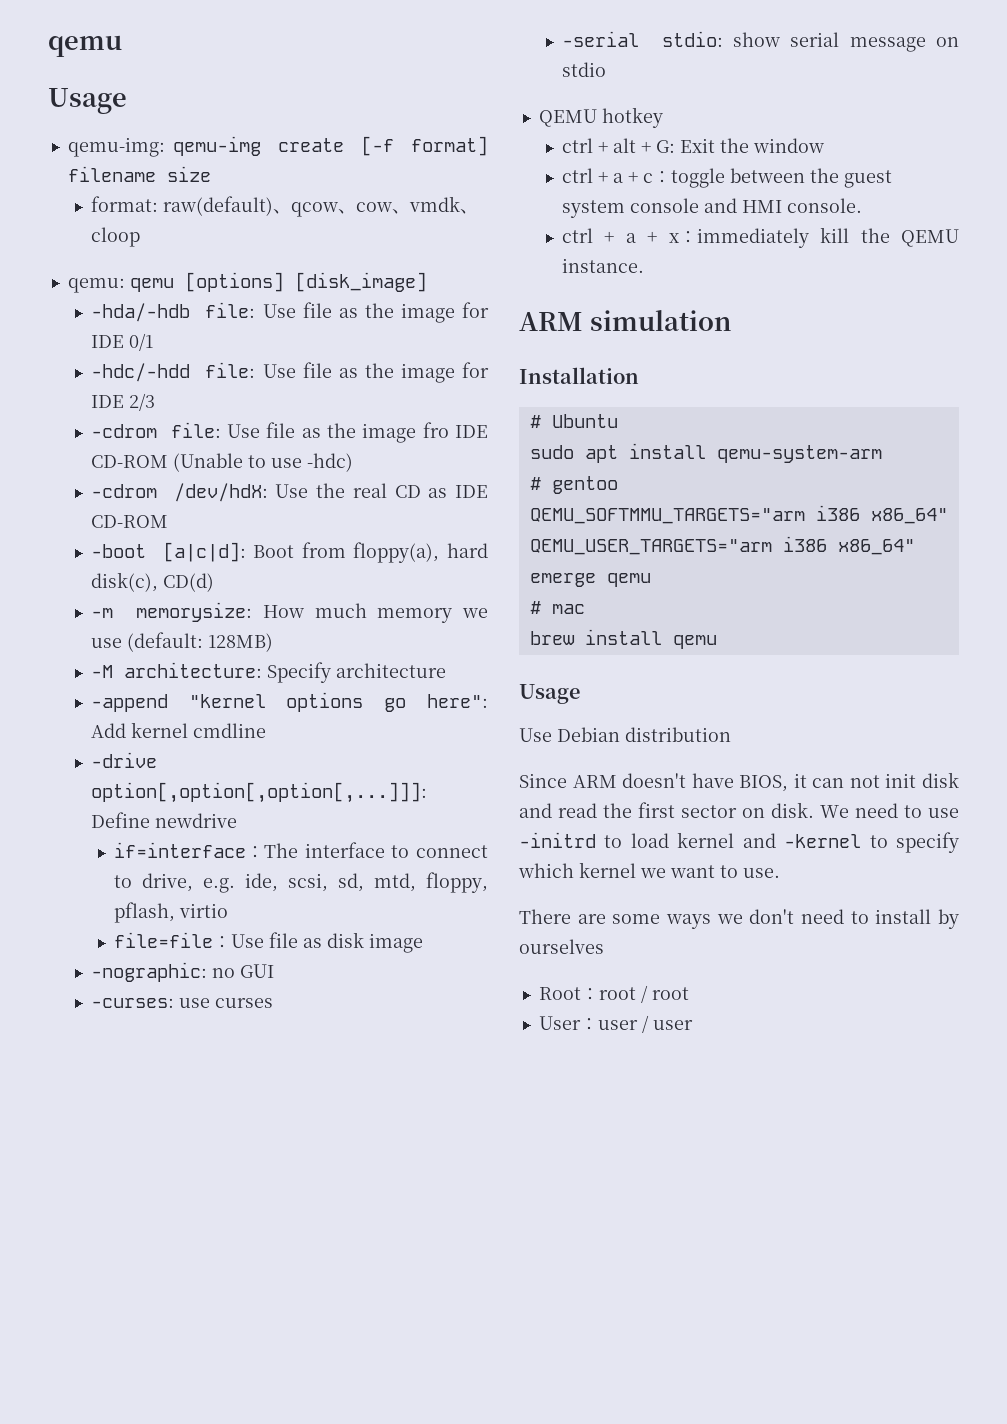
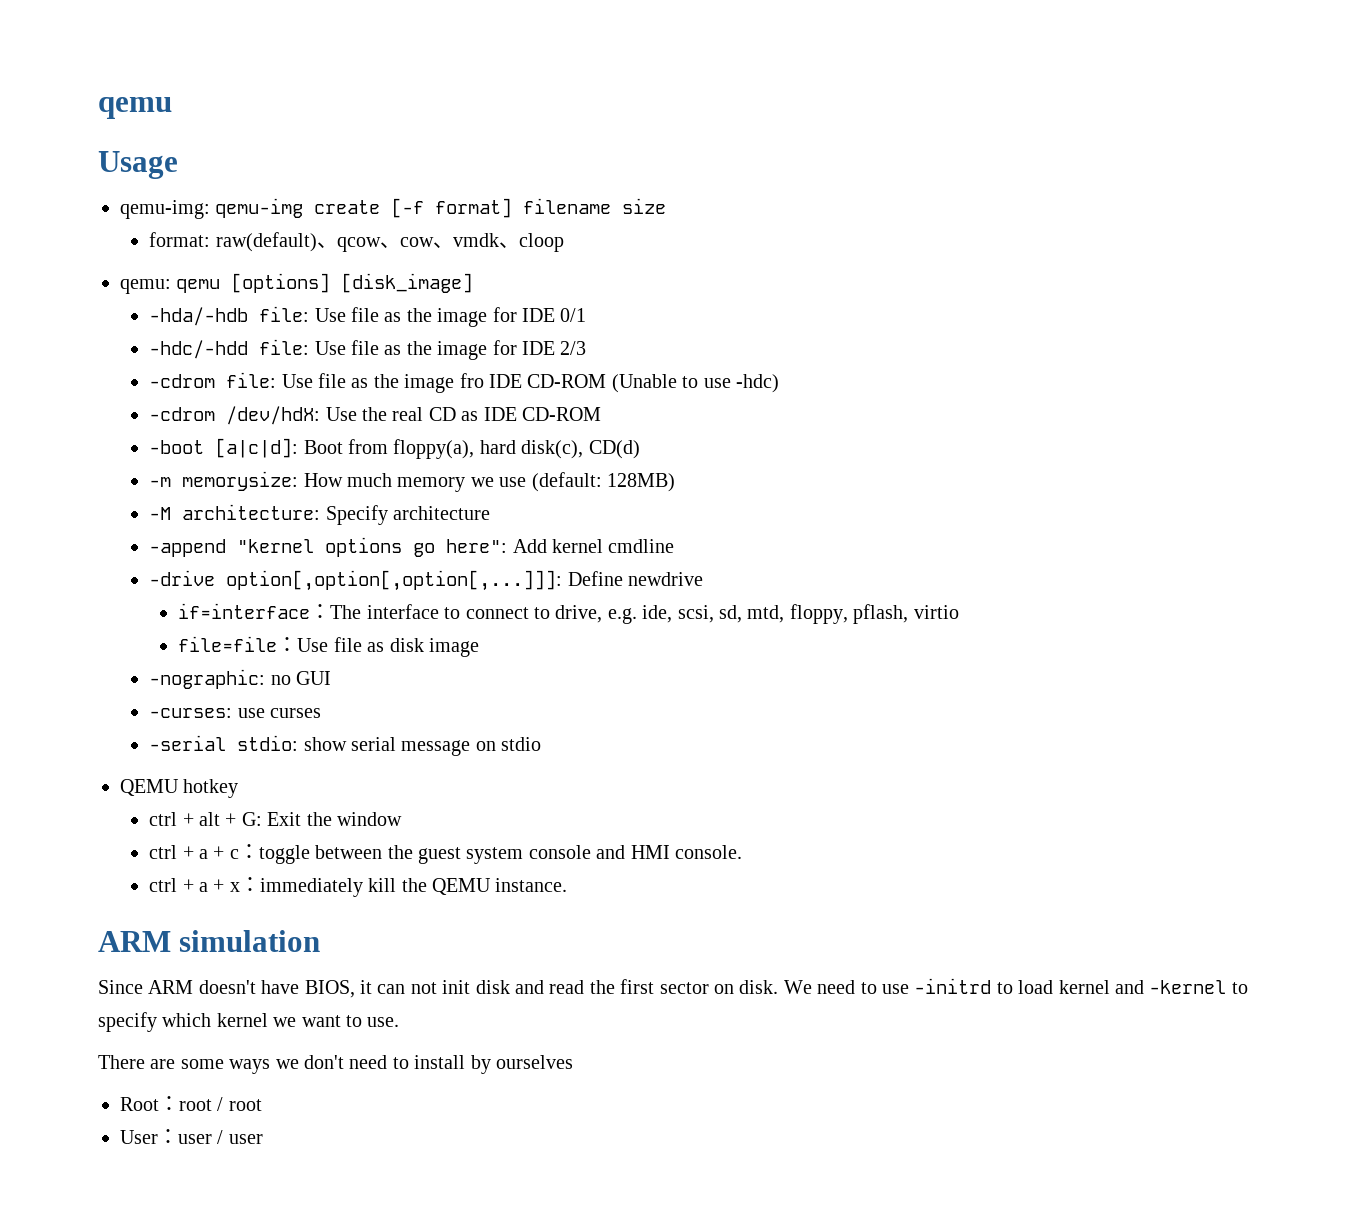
- Installation
- # Ubuntu
- sudo apt install qemu-system-arm
- # gentoo
- QEMU_SOFTMMU_TARGETS="arm i386 x86_64" QEMU_USER_TARGETS="arm i386 x86_64" emerge qemu
- # mac
- brew install qemu
- Usage
- Use Debian distribution

